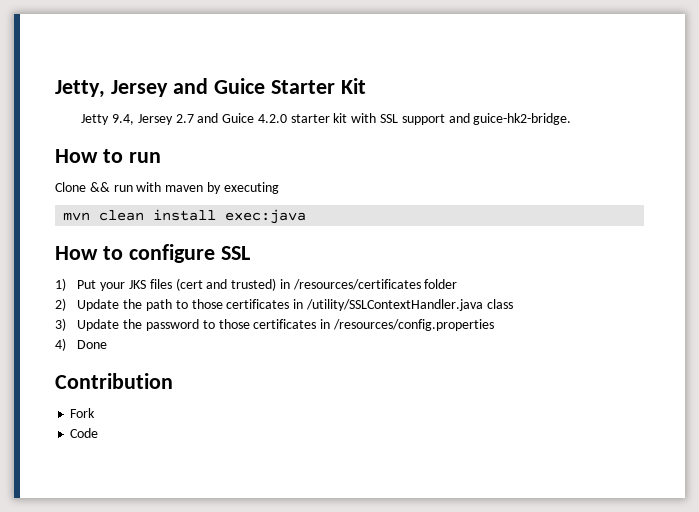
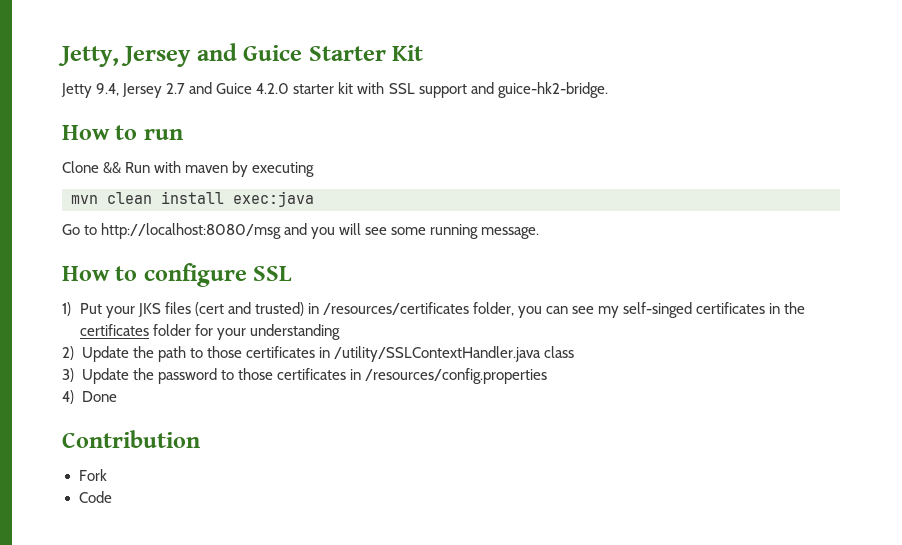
- Clone && run with maven by executing
+ Clone && Run with maven by executing
+ Go to http://localhost:8080/msg and you will see some running message.
- 1) Put your JKS files (cert and trusted) in /resources/certificates folder
+ 1) Put your JKS files (cert and trusted) in /resources/certificates folder, you can see my self-singed certificates in the certificates folder for your understanding

